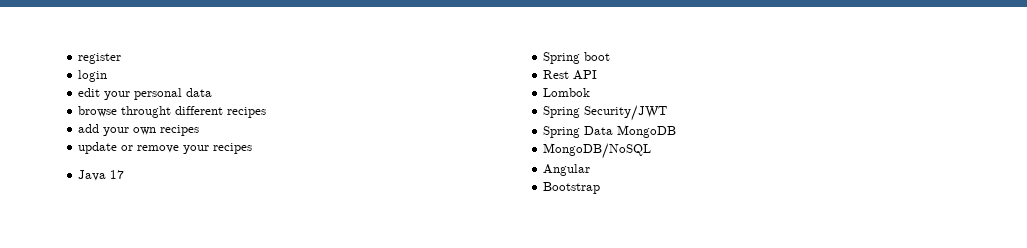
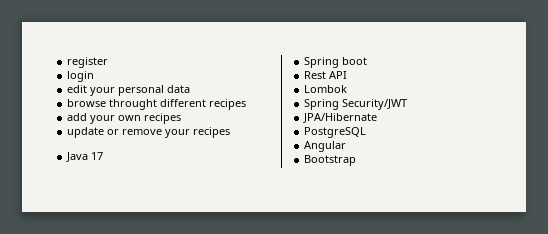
- Spring Data MongoDB
- MongoDB/NoSQL
+ JPA/Hibernate
+ PostgreSQL

